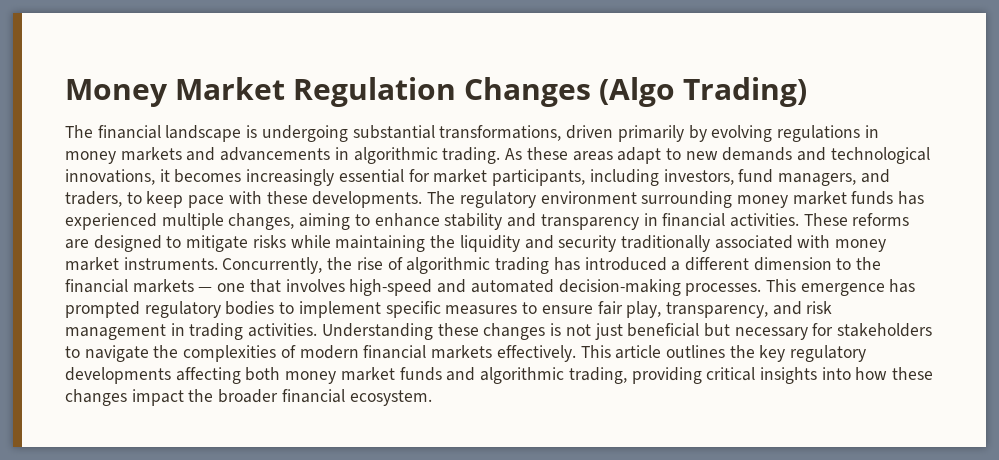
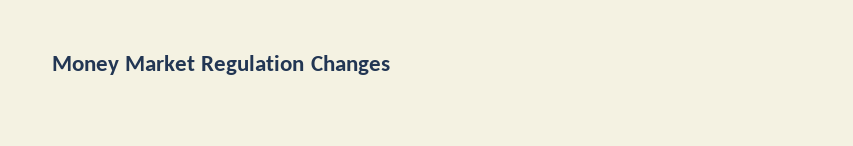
- Money Market Regulation Changes (Algo Trading)
- The financial landscape is undergoing substantial transformations, driven primarily by evolving regulations in money markets and advancements in algorithmic trading. As these areas adapt to new demands and technological innovations, it becomes increasingly essential for market participants, including investors, fund managers, and traders, to keep pace with these developments. The regulatory environment surrounding money market funds has experienced multiple changes, aiming to enhance stability and transparency in financial activities. These reforms are designed to mitigate risks while maintaining the liquidity and security traditionally associated with money market instruments. Concurrently, the rise of algorithmic trading has introduced a different dimension to the financial markets — one that involves high-speed and automated decision-making processes. This emergence has prompted regulatory bodies to implement specific measures to ensure fair play, transparency, and risk management in trading activities. Understanding these changes is not just beneficial but necessary for stakeholders to navigate the complexities of modern financial markets effectively. This article outlines the key regulatory developments affecting both money market funds and algorithmic trading, providing critical insights into how these changes impact the broader financial ecosystem.
+ Money Market Regulation Changes

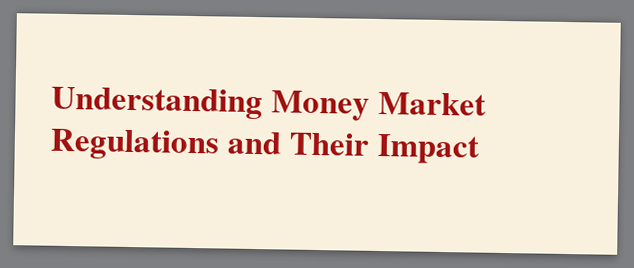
- Money Market Regulation Changes
+ Understanding Money Market Regulations and Their Impact

